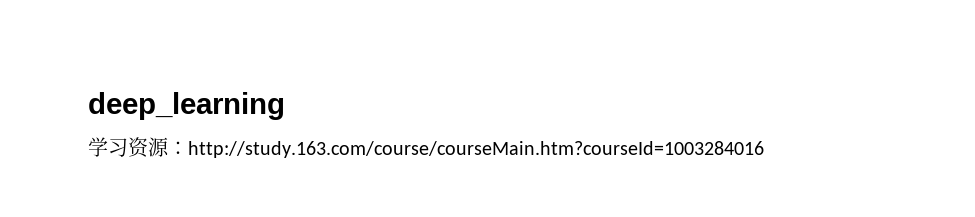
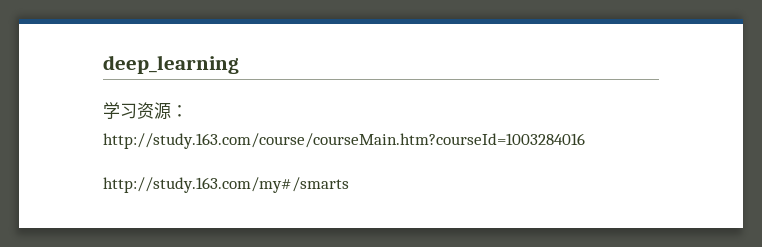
+ http://study.163.com/my#/smarts

